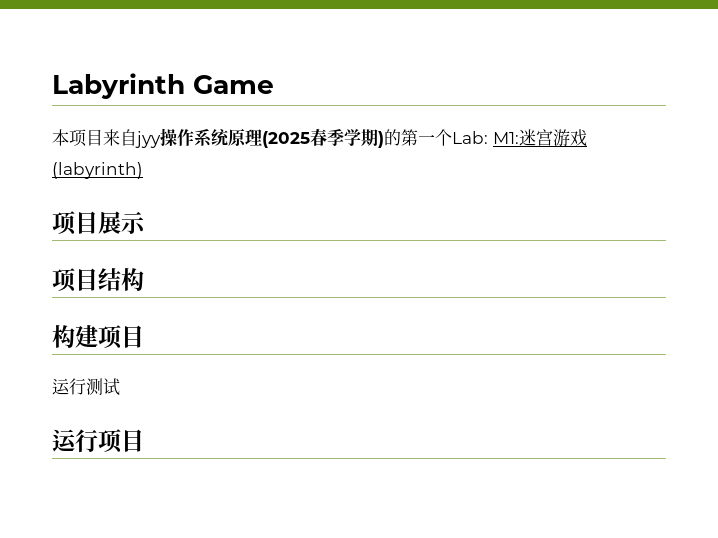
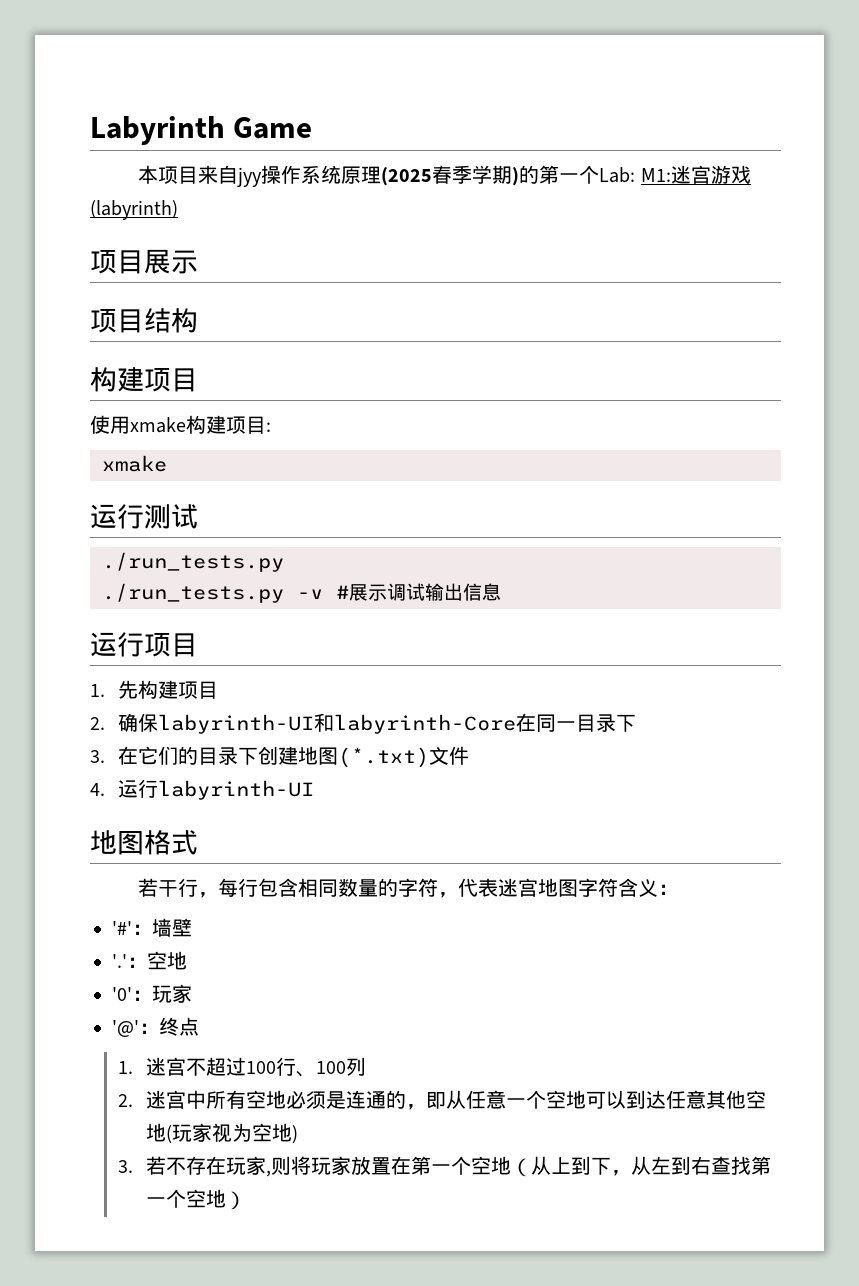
+ 使用xmake构建项目:
+ xmake
  运行测试
+ ./run_tests.py
+ ./run_tests.py -v #展示调试输出信息
  运行项目
+ 1.先构建项目
+ 2.确保labyrinth-UI和labyrinth-Core在同一目录下
+ 3.在它们的目录下创建地图(*.txt)文件
+ 4.运行labyrinth-UI
+ 地图格式
+ 若干行，每行包含相同数量的字符，代表迷宫地图字符含义：
+ '#'：墙壁
+ '.'：空地
+ '0'：玩家
+ '@'：终点
+ 1.迷宫不超过100行、100列
+ 2.迷宫中所有空地必须是连通的，即从任意一个空地可以到达任意其他空地(玩家视为空地)
+ 3.若不存在玩家,则将玩家放置在第一个空地（从上到下，从左到右查找第一个空地）

